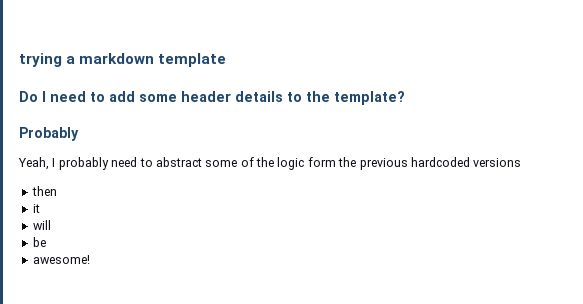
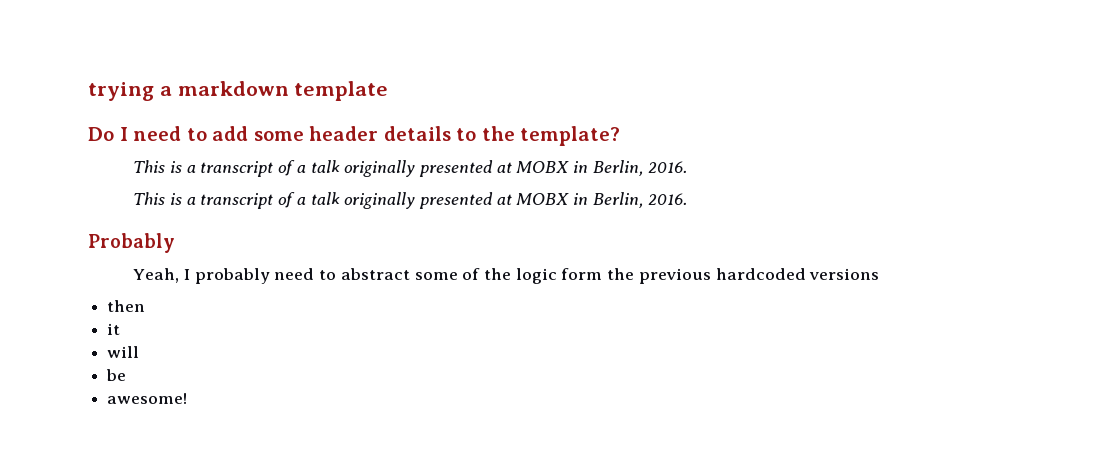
  Do I need to add some header details to the template?
+ This is a transcript of a talk originally presented at MOBX in Berlin, 2016.
+ This is a transcript of a talk originally presented at MOBX in Berlin, 2016.

